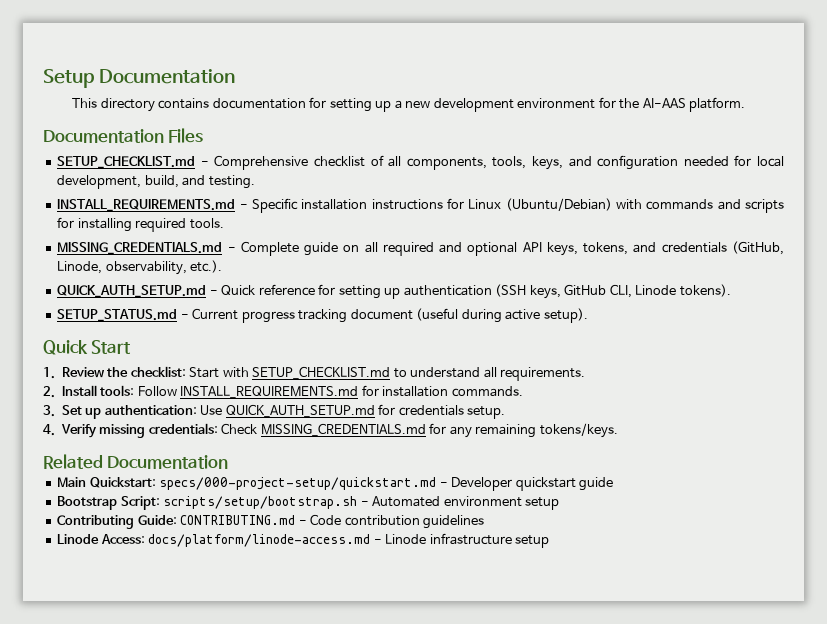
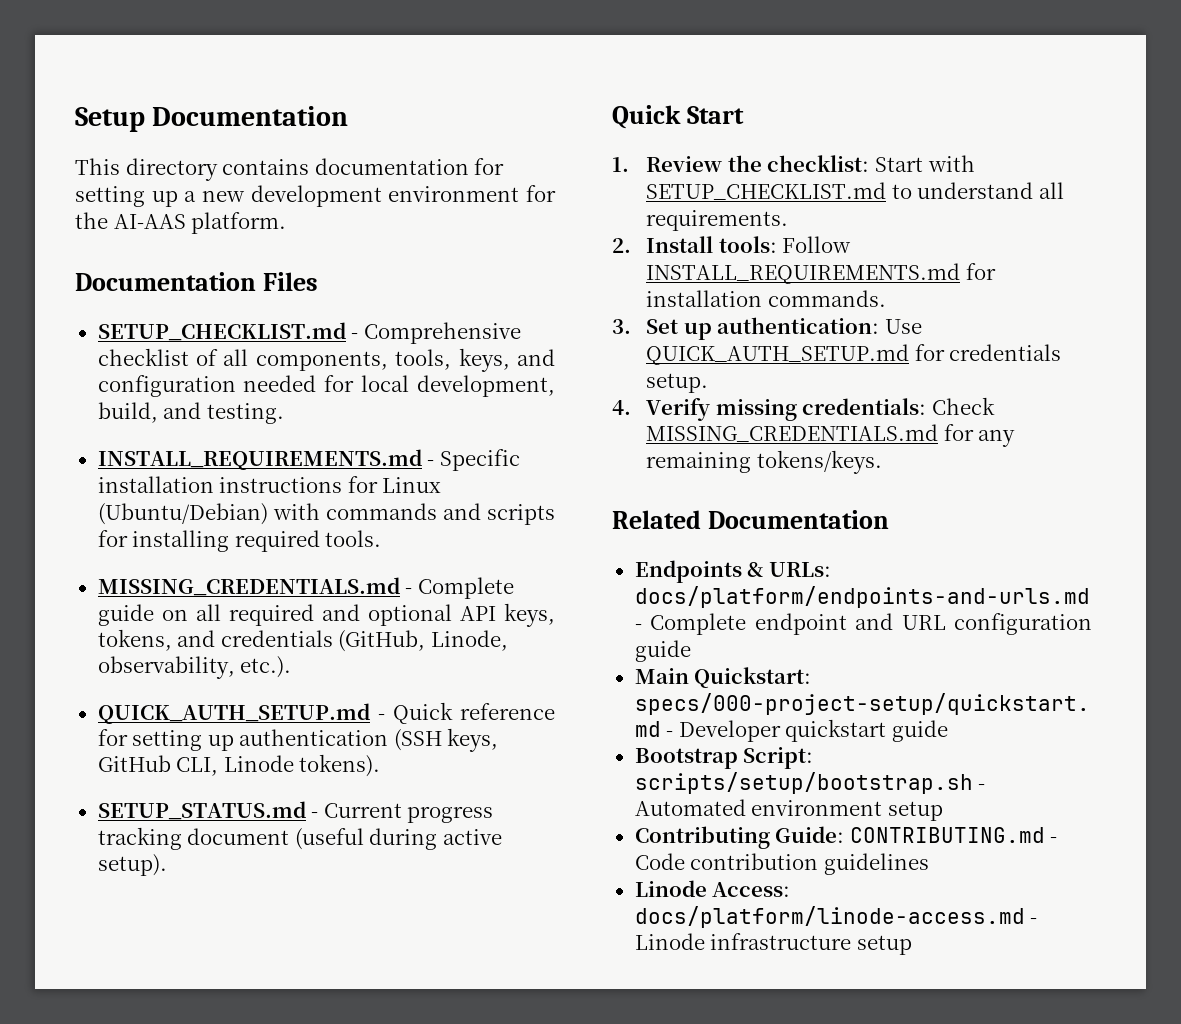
+ Endpoints & URLs: docs/platform/endpoints-and-urls.md - Complete endpoint and URL configuration guide

